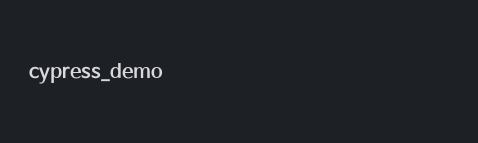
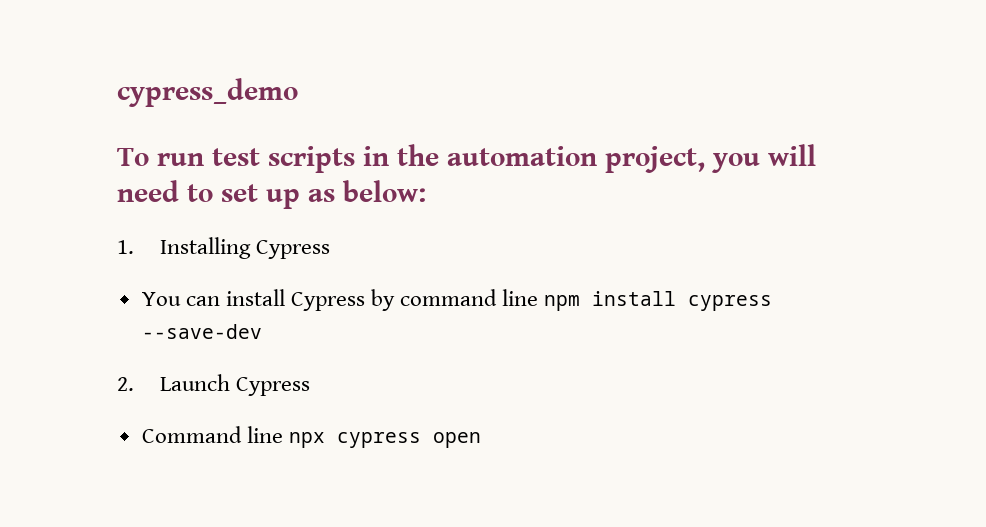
+ To run test scripts in the automation project, you will need to set up as below:
+ 1. Installing Cypress
+ You can install Cypress by command line npm install cypress --save-dev
+ 2. Launch Cypress
+ Command line npx cypress open

